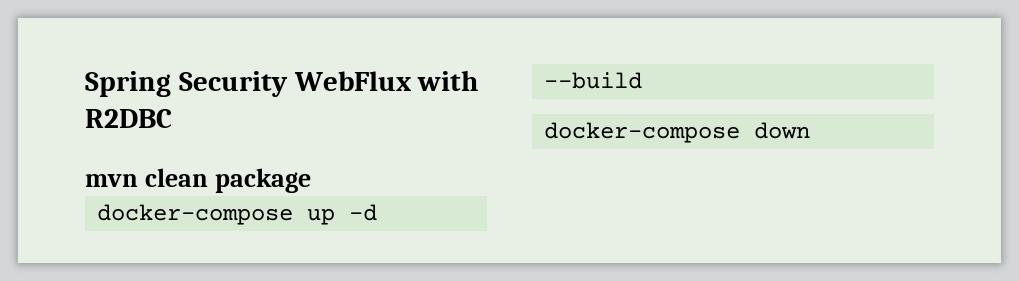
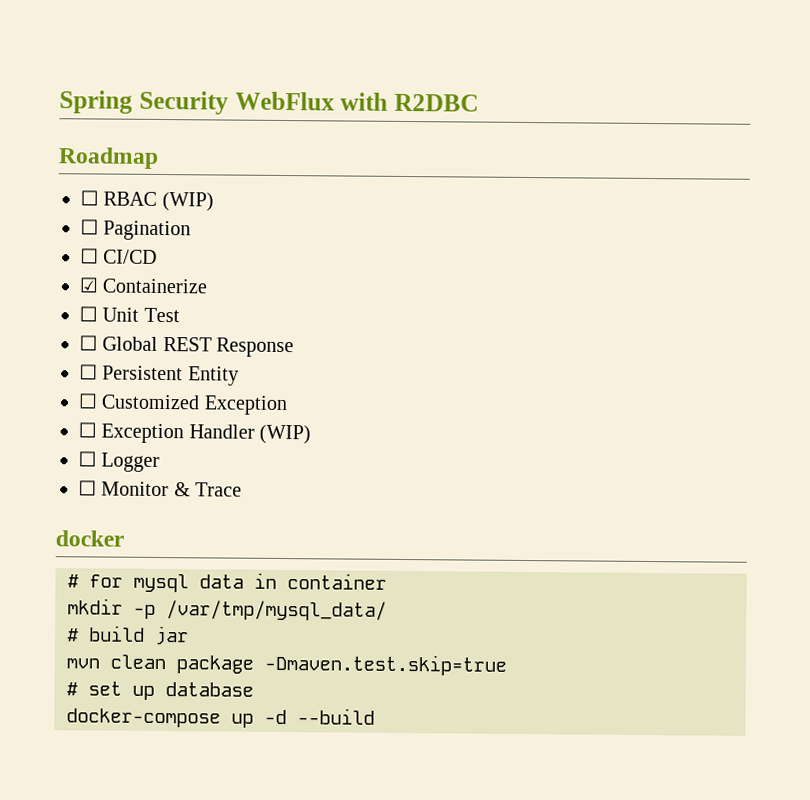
- mvn clean package
+ Roadmap
+ ☐ RBAC (WIP)
+ ☐ Pagination
+ ☐ CI/CD
+ ☑ Containerize
+ ☐ Unit Test
+ ☐ Global REST Response
+ ☐ Persistent Entity
+ ☐ Customized Exception
+ ☐ Exception Handler (WIP)
+ ☐ Logger
+ ☐ Monitor & Trace
+ docker
+ # for mysql data in container
+ mkdir -p /var/tmp/mysql_data/
+ # build jar
+ mvn clean package -Dmaven.test.skip=true
+ # set up database
- docker-compose down

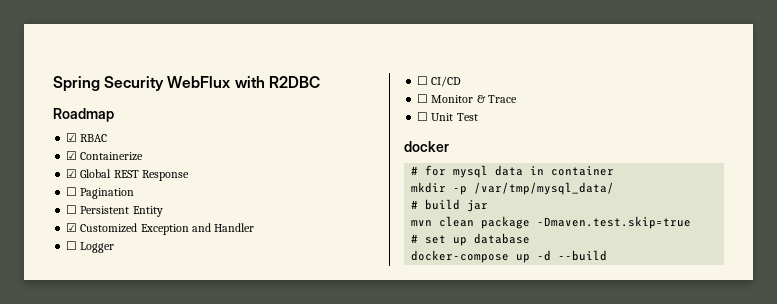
- ☐ RBAC (WIP)
+ ☑ RBAC
+ ☑ Containerize
+ ☑ Global REST Response
  ☐ Pagination
- ☐ CI/CD
- ☑ Containerize
- ☐ Unit Test
- ☐ Global REST Response
- ☐ Customized Exception
- ☐ Exception Handler (WIP)
+ ☑ Customized Exception and Handler
+ ☐ CI/CD
+ ☐ Unit Test

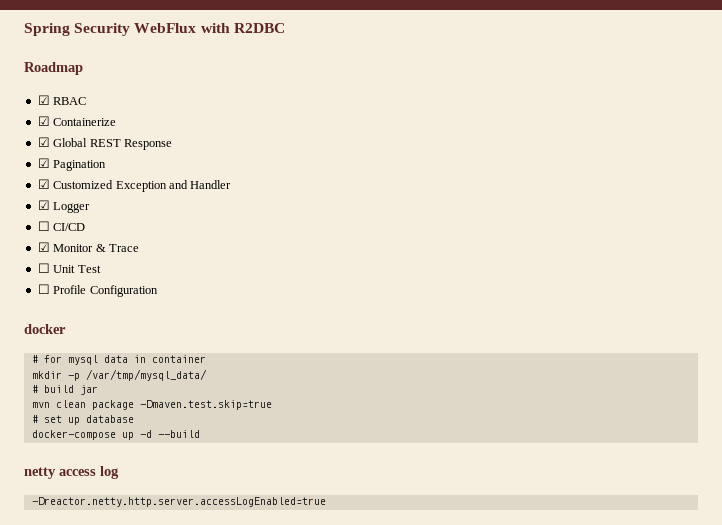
- ☐ Pagination
+ ☑ Pagination
- ☐ Persistent Entity
- ☐ Logger
+ ☑ Logger
- ☐ Monitor & Trace
+ ☑ Monitor & Trace
+ ☐ Profile Configuration
+ netty access log
+ -Dreactor.netty.http.server.accessLogEnabled=true

